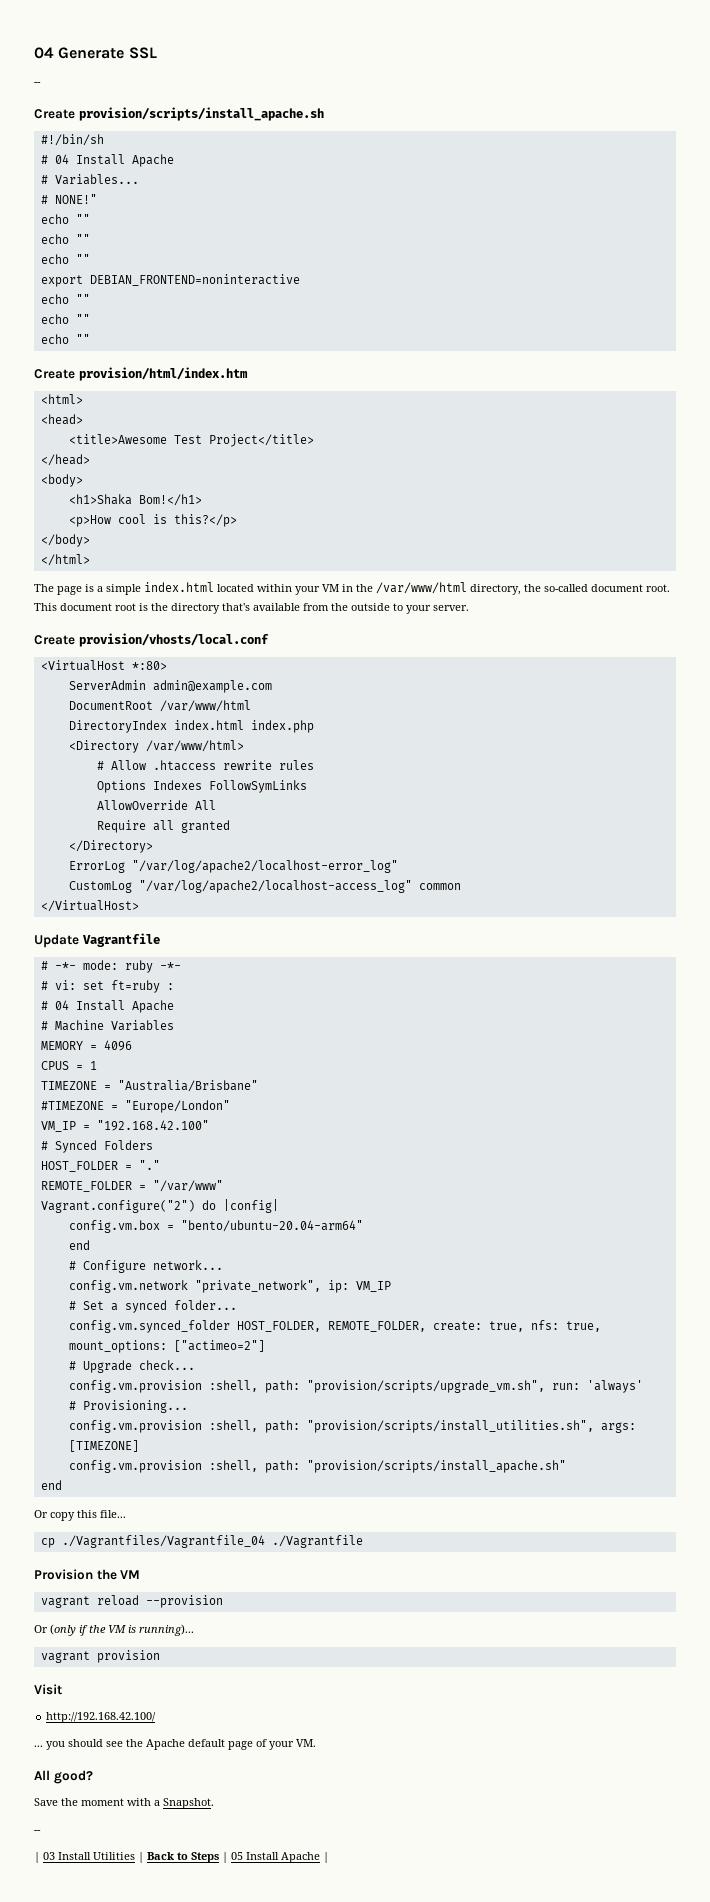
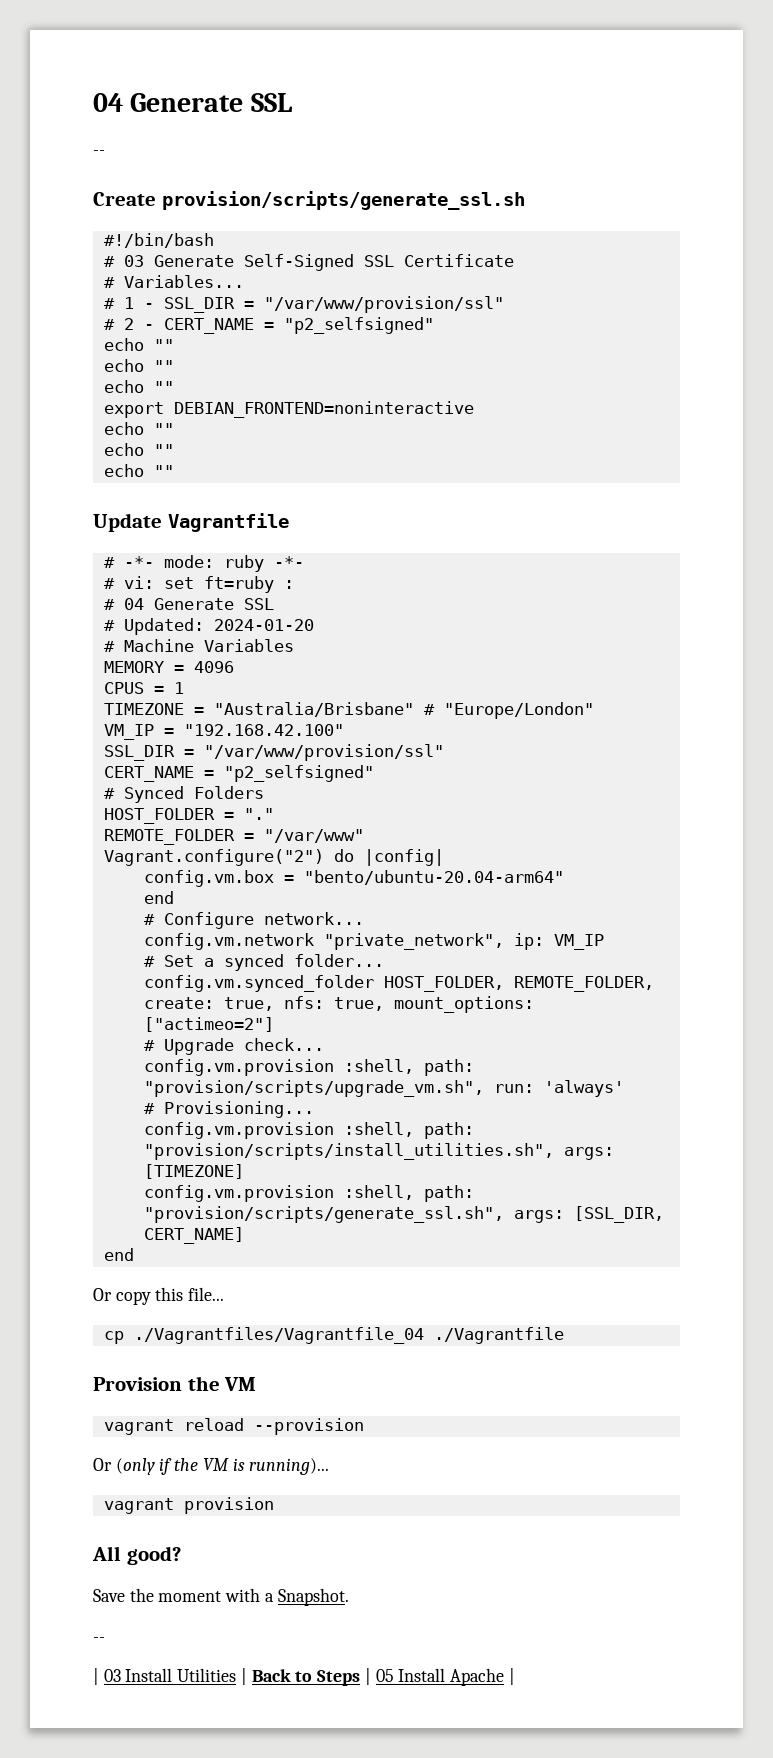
- Create provision/scripts/install_apache.sh
- #!/bin/sh
- # 04 Install Apache
+ Create provision/scripts/generate_ssl.sh
+ #!/bin/bash
+ # 03 Generate Self-Signed SSL Certificate
  # Variables...
- # NONE!"
+ # 1 - SSL_DIR = "/var/www/provision/ssl"
+ # 2 - CERT_NAME = "p2_selfsigned"
- Create provision/html/index.htm
- <html>
- <head>
- <title>Awesome Test Project</title>
- </head>
- <body>
- <h1>Shaka Bom!</h1>
- <p>How cool is this?</p>
- </body>
- </html>
- The page is a simple index.html located within your VM in the /var/www/html directory, the so-called document root. This document root is the directory that's available from the outside to your server.
- Create provision/vhosts/local.conf
- <VirtualHost *:80>
- ServerAdmin admin@example.com
- DocumentRoot /var/www/html
- DirectoryIndex index.html index.php
- <Directory /var/www/html>
- # Allow .htaccess rewrite rules
- Options Indexes FollowSymLinks
- AllowOverride All
- Require all granted
- </Directory>
- ErrorLog "/var/log/apache2/localhost-error_log"
- CustomLog "/var/log/apache2/localhost-access_log" common
- </VirtualHost>
  # vi: set ft=ruby :
- # 04 Install Apache
+ # 04 Generate SSL
+ # Updated: 2024-01-20
- TIMEZONE = "Australia/Brisbane"
- #TIMEZONE = "Europe/London"
+ TIMEZONE = "Australia/Brisbane" # "Europe/London"
  VM_IP = "192.168.42.100"
+ SSL_DIR = "/var/www/provision/ssl"
+ CERT_NAME = "p2_selfsigned"
- config.vm.provision :shell, path: "provision/scripts/install_apache.sh"
+ config.vm.provision :shell, path: "provision/scripts/generate_ssl.sh", args: [SSL_DIR, CERT_NAME]
- Visit
- http://192.168.42.100/
- ... you should see the Apache default page of your VM.

